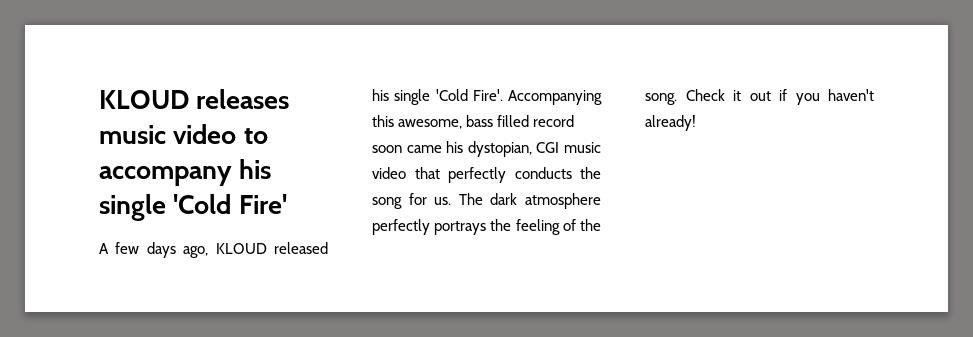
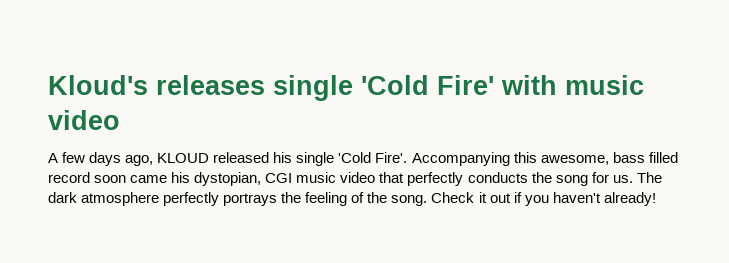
- KLOUD releases music video to accompany his single 'Cold Fire'
+ Kloud's releases single 'Cold Fire' with music video

